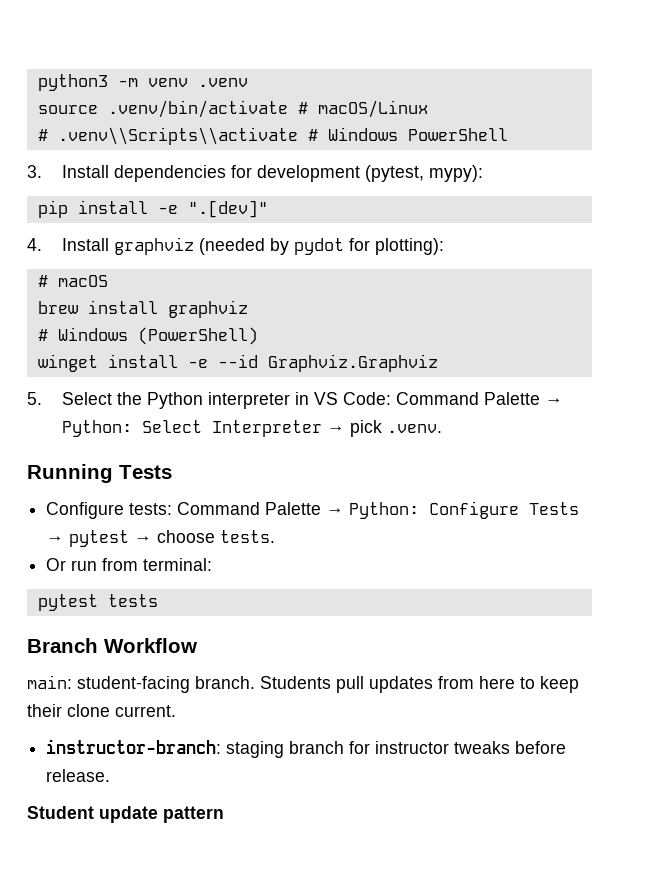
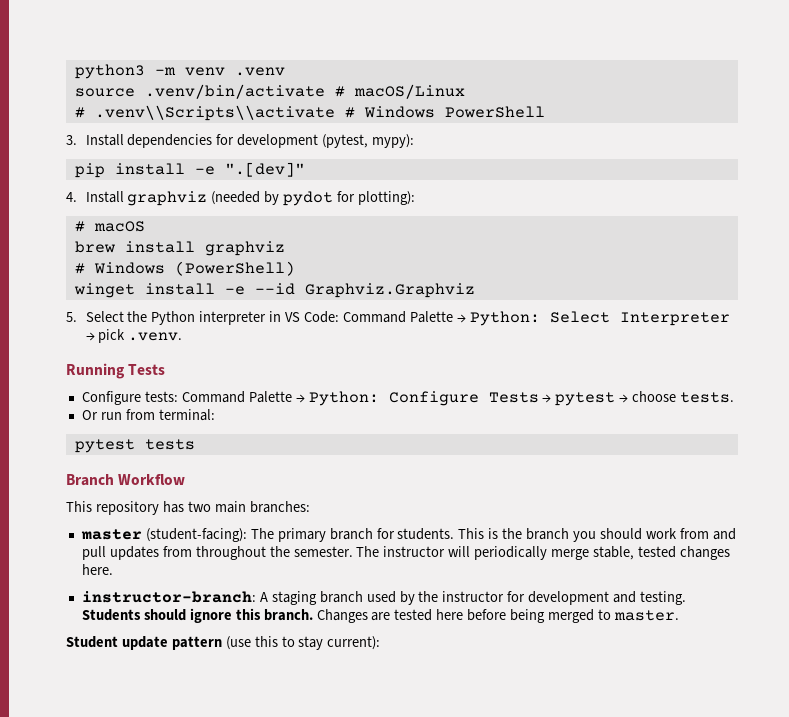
- main: student-facing branch. Students pull updates from here to keep their clone current.
+ This repository has two main branches:
+ master (student-facing): The primary branch for students. This is the branch you should work from and pull updates from throughout the semester. The instructor will periodically merge stable, tested changes here.
- instructor-branch: staging branch for instructor tweaks before release.
- Student update pattern
+ instructor-branch: A staging branch used by the instructor for development and testing. Students should ignore this branch. Changes are tested here before being merged to master.
+ Student update pattern (use this to stay current):

